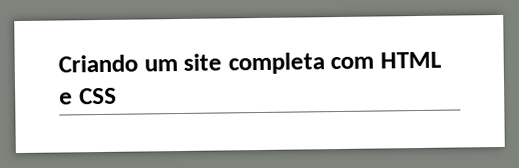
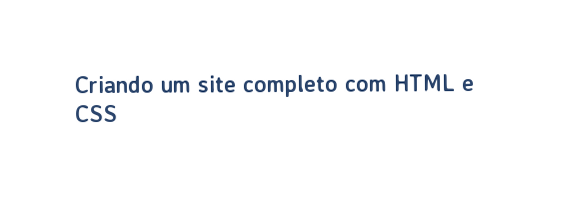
- Criando um site completa com HTML e CSS
+ Criando um site completo com HTML e CSS

